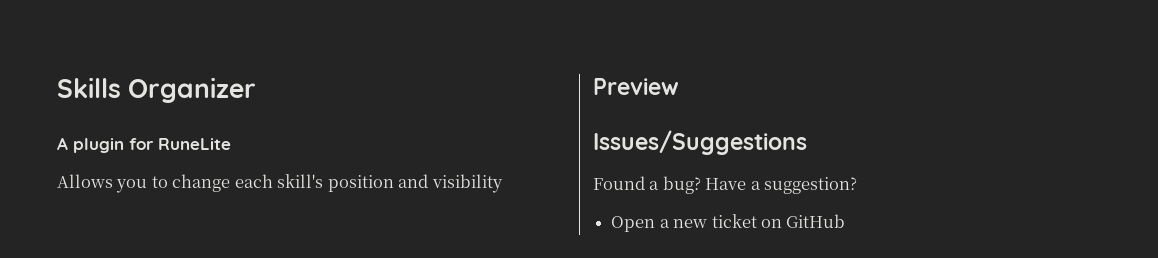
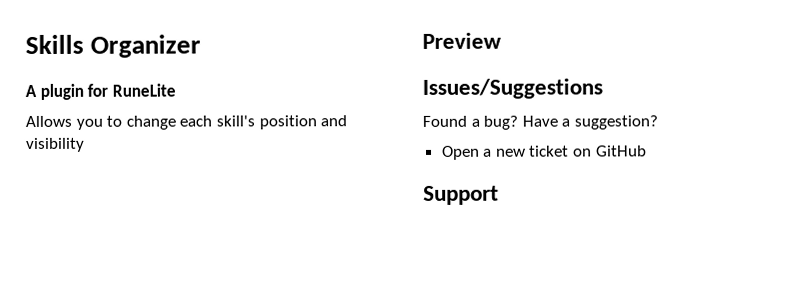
+ Support

